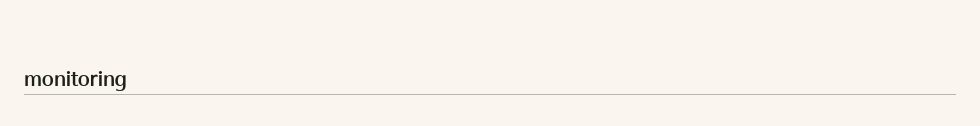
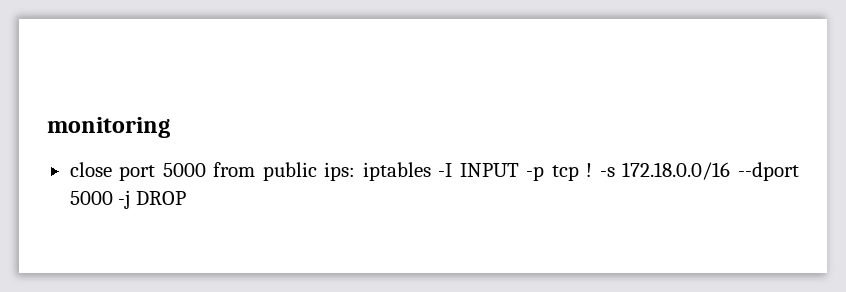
+ close port 5000 from public ips: iptables -I INPUT -p tcp ! -s 172.18.0.0/16 --dport 5000 -j DROP

